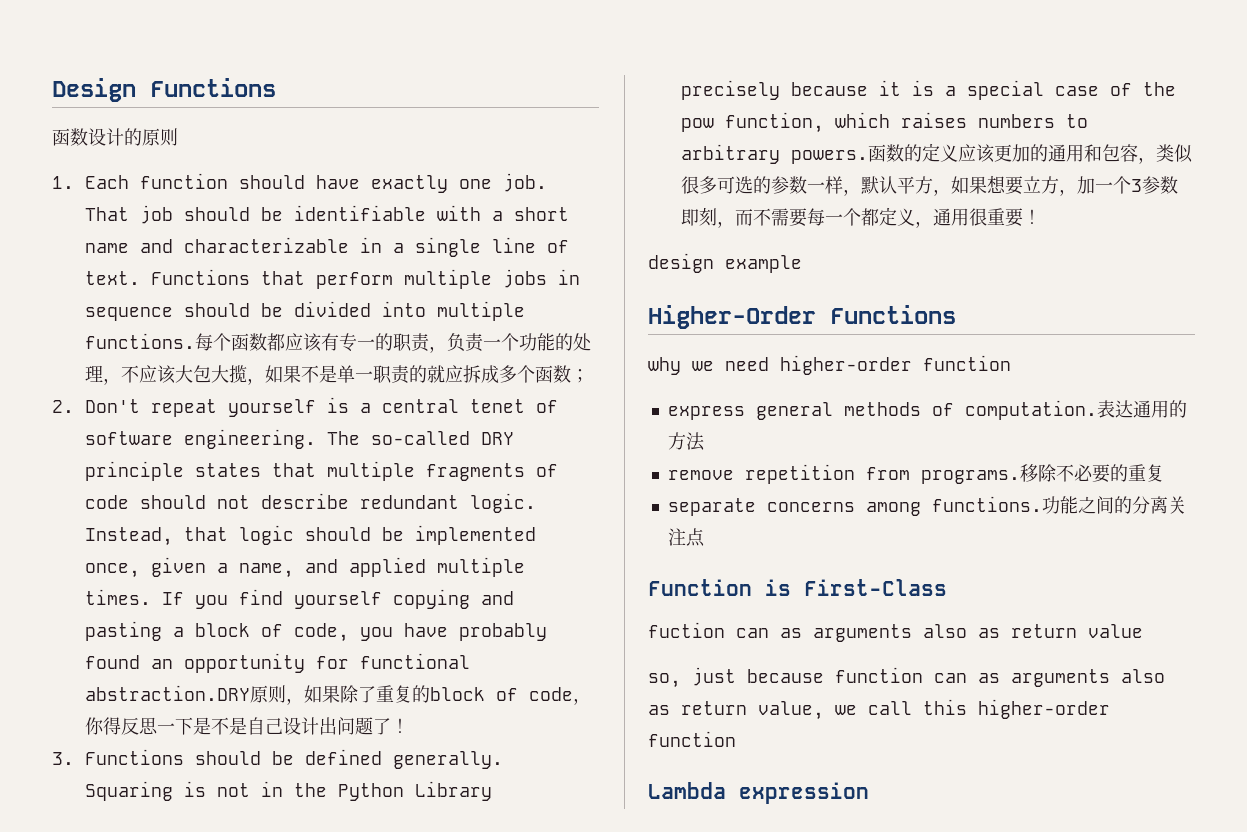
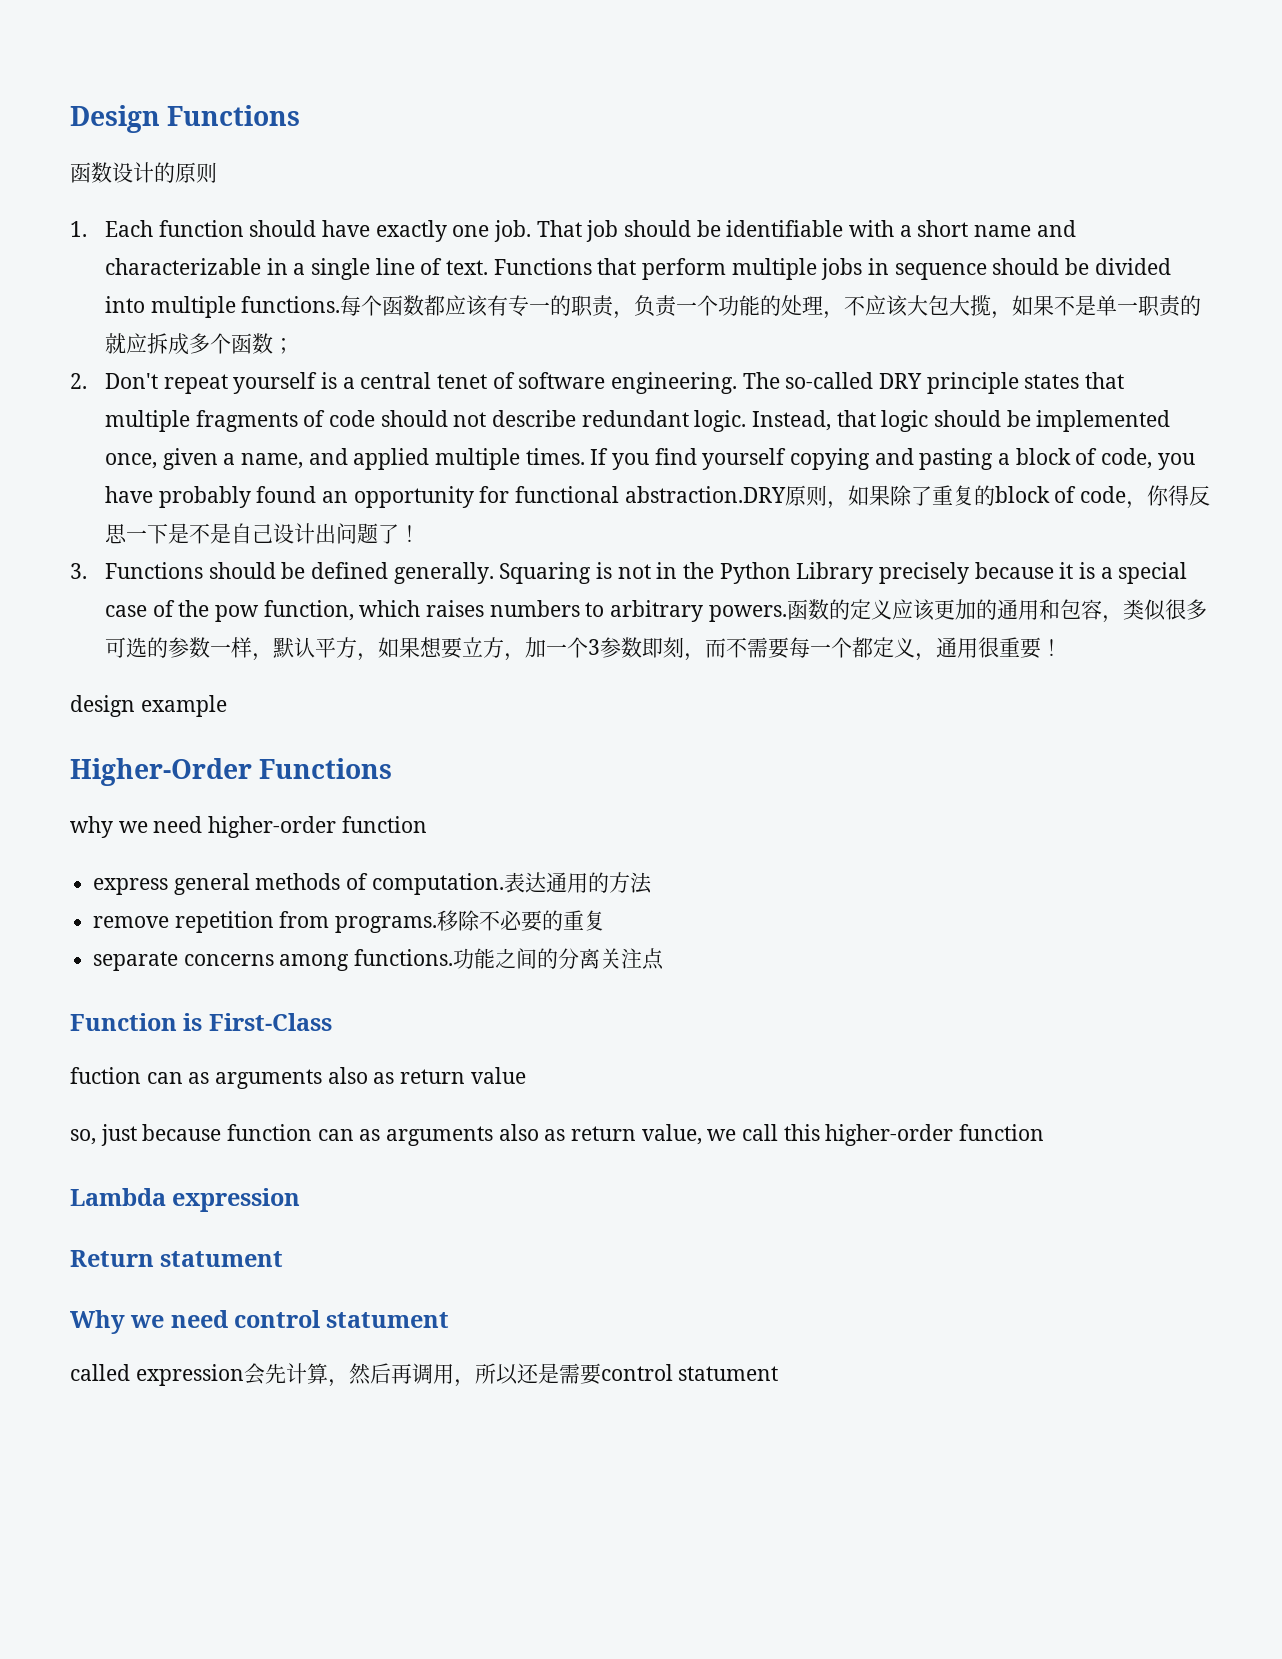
+ Return statument
+ Why we need control statument
+ called expression会先计算，然后再调用，所以还是需要control statument

